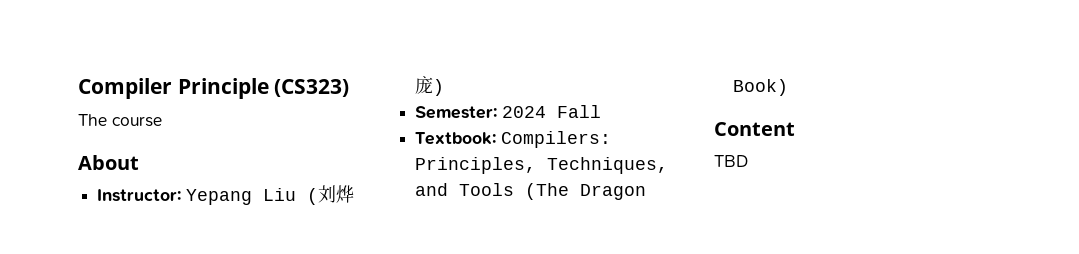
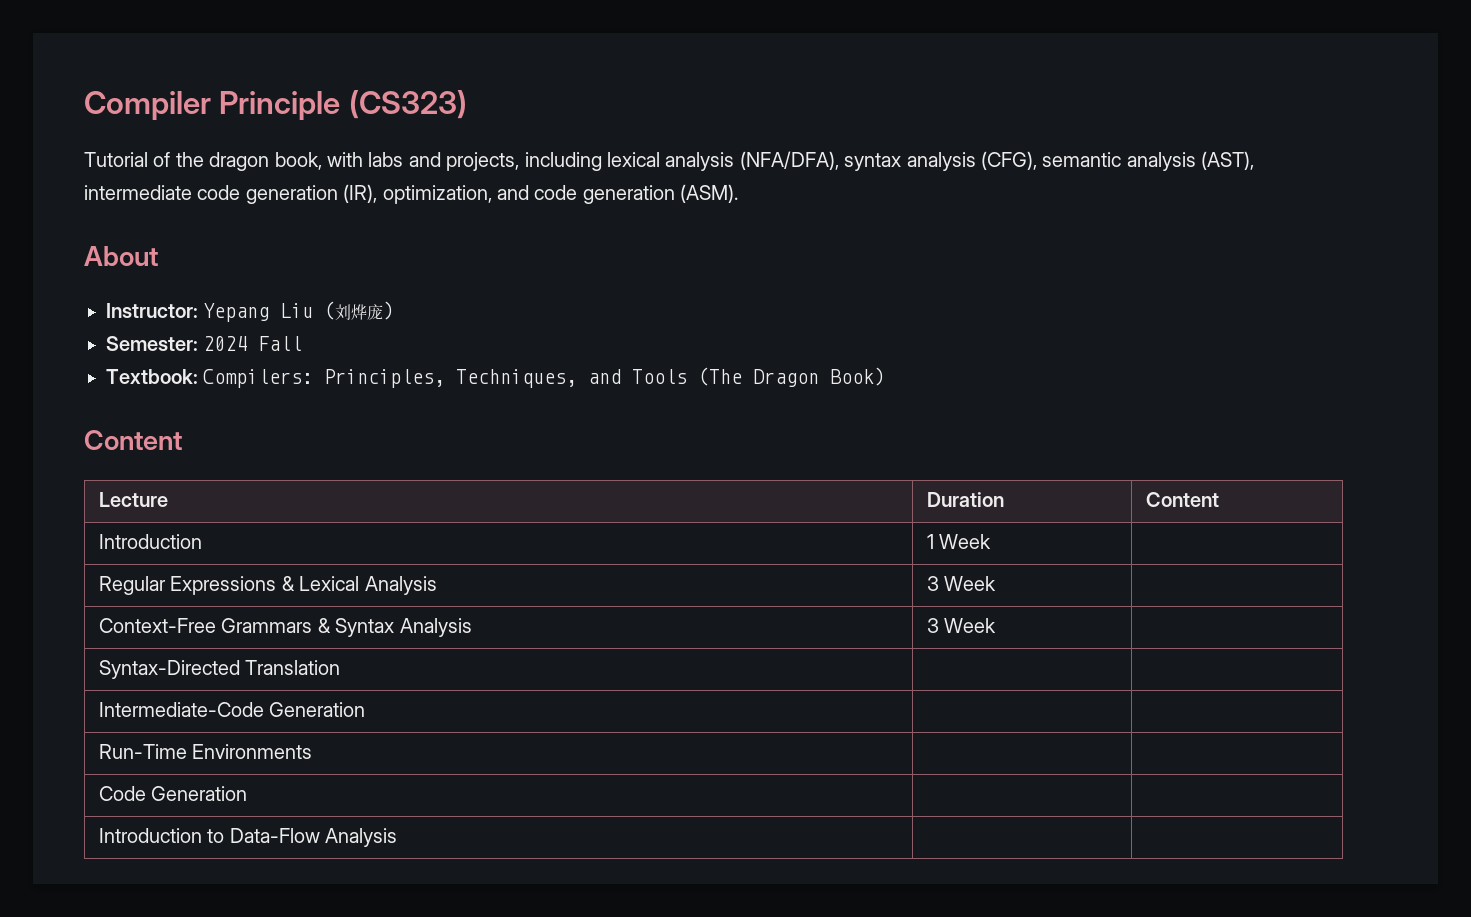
- The course
+ Tutorial of the dragon book, with labs and projects, including lexical analysis (NFA/DFA), syntax analysis (CFG), semantic analysis (AST), intermediate code generation (IR), optimization, and code generation (ASM).
- TBD
+ Lecture | Duration | Content
+ Introduction | 1 Week |
+ Regular Expressions & Lexical Analysis | 3 Week |
+ Context-Free Grammars & Syntax Analysis | 3 Week |
+ Syntax-Directed Translation | |
+ Intermediate-Code Generation | |
+ Run-Time Environments | |
+ Code Generation | |
+ Introduction to Data-Flow Analysis | |

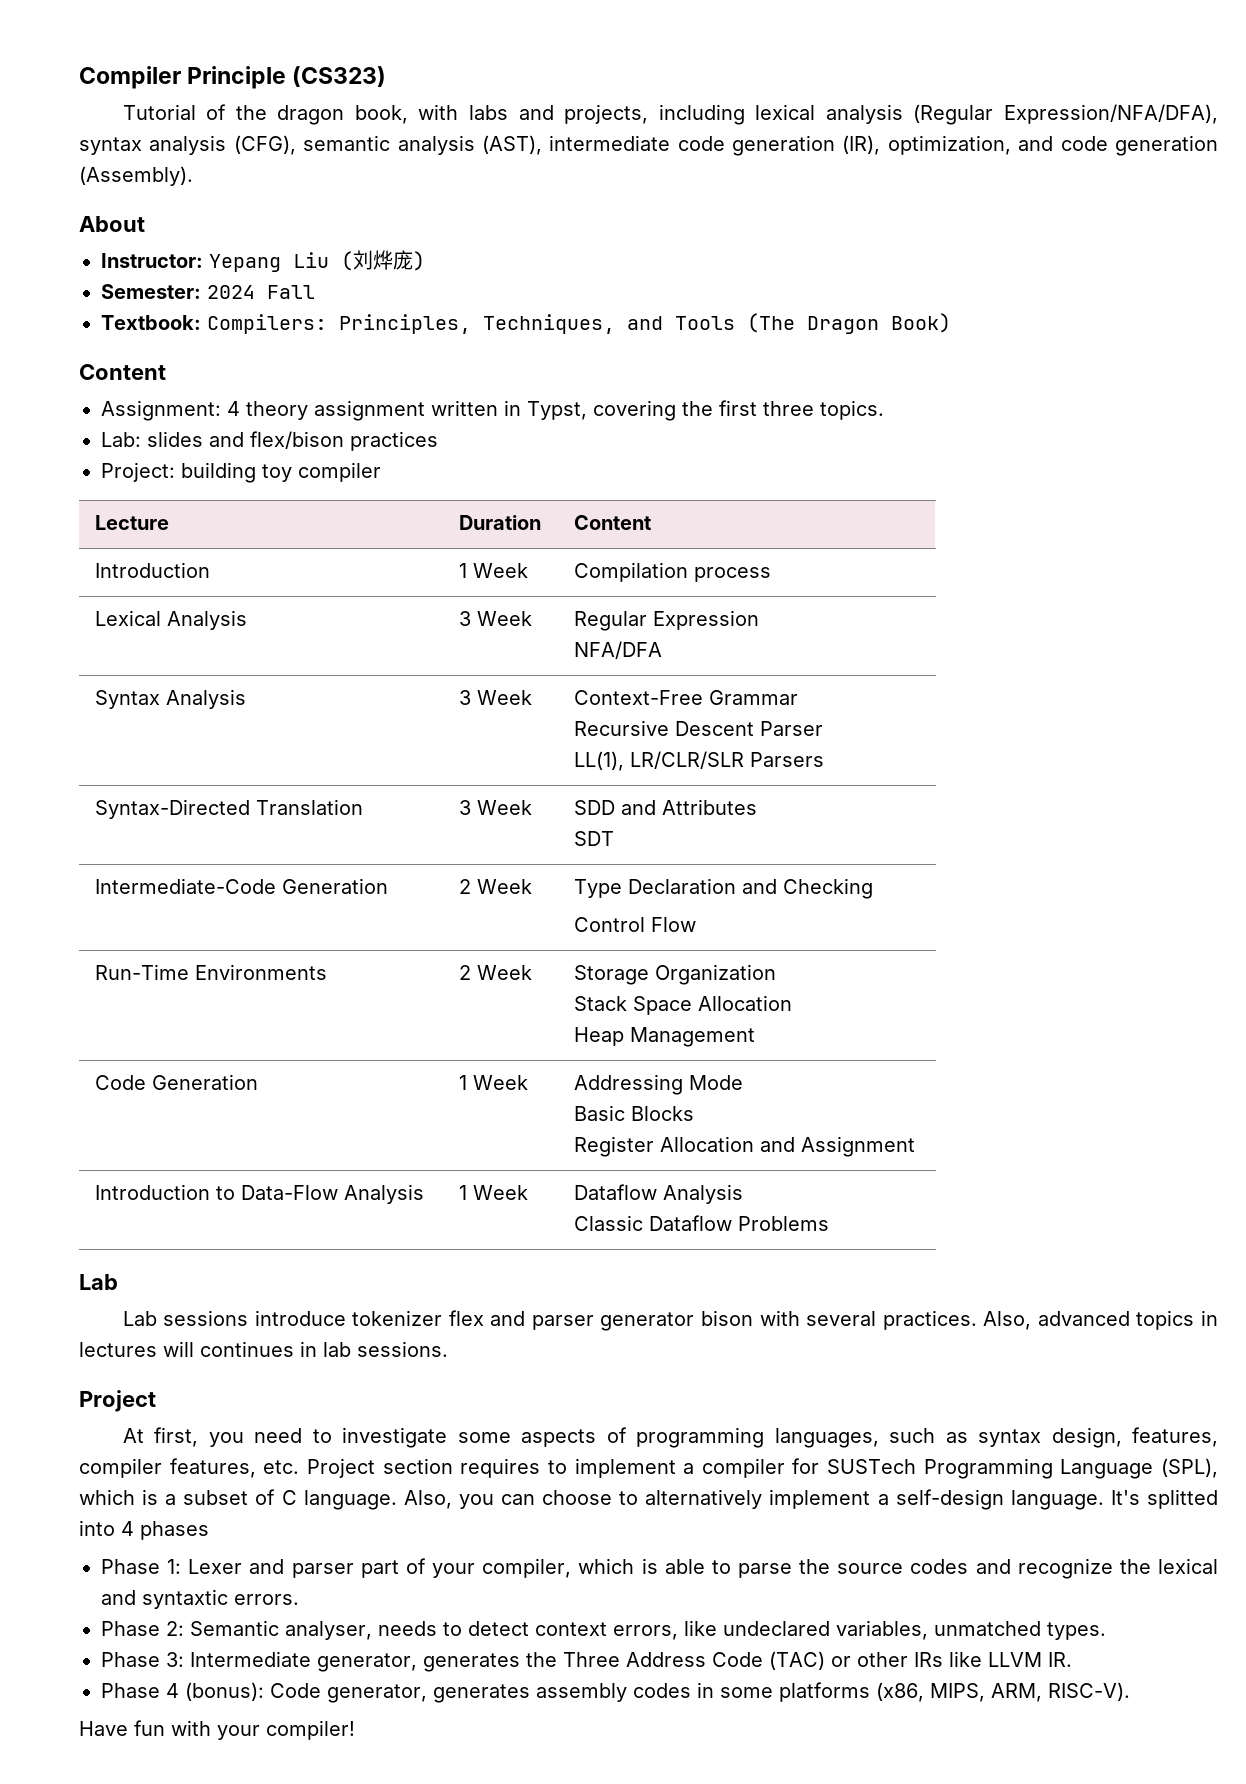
- Tutorial of the dragon book, with labs and projects, including lexical analysis (NFA/DFA), syntax analysis (CFG), semantic analysis (AST), intermediate code generation (IR), optimization, and code generation (ASM).
+ Tutorial of the dragon book, with labs and projects, including lexical analysis (Regular Expression/NFA/DFA), syntax analysis (CFG), semantic analysis (AST), intermediate code generation (IR), optimization, and code generation (Assembly).
+ Assignment: 4 theory assignment written in Typst, covering the first three topics.
+ Lab: slides and flex/bison practices
+ Project: building toy compiler
- Introduction | 1 Week |
- Regular Expressions & Lexical Analysis | 3 Week |
- Context-Free Grammars & Syntax Analysis | 3 Week |
- Syntax-Directed Translation | |
- Intermediate-Code Generation | |
- Run-Time Environments | |
- Code Generation | |
- Introduction to Data-Flow Analysis | |
+ Introduction | 1 Week | Compilation process
+ Lexical Analysis | 3 Week | Regular Expression
+ NFA/DFA
+ Syntax Analysis | 3 Week | Context-Free Grammar
+ Recursive Descent Parser
+ LL(1), LR/CLR/SLR Parsers
+ Syntax-Directed Translation | 3 Week | SDD and Attributes
+ SDT
+ Intermediate-Code Generation | 2 Week | Type Declaration and Checking
+ Control Flow
+ Run-Time Environments | 2 Week | Storage Organization
+ Stack Space Allocation
+ Heap Management
+ Code Generation | 1 Week | Addressing Mode
+ Basic Blocks
+ Register Allocation and Assignment
+ Introduction to Data-Flow Analysis | 1 Week | Dataflow Analysis
+ Classic Dataflow Problems
+ Lab
+ Lab sessions introduce tokenizer flex and parser generator bison with several practices. Also, advanced topics in lectures will continues in lab sessions.
+ Project
+ At first, you need to investigate some aspects of programming languages, such as syntax design, features, compiler features, etc. Project section requires to implement a compiler for SUSTech Programming Language (SPL), which is a subset of C language. Also, you can choose to alternatively implement a self-design language. It's splitted into 4 phases
+ Phase 1: Lexer and parser part of your compiler, which is able to parse the source codes and recognize the lexical and syntaxtic errors.
+ Phase 2: Semantic analyser, needs to detect context errors, like undeclared variables, unmatched types.
+ Phase 3: Intermediate generator, generates the Three Address Code (TAC) or other IRs like LLVM IR.
+ Phase 4 (bonus): Code generator, generates assembly codes in some platforms (x86, MIPS, ARM, RISC-V).
+ Have fun with your compiler!

